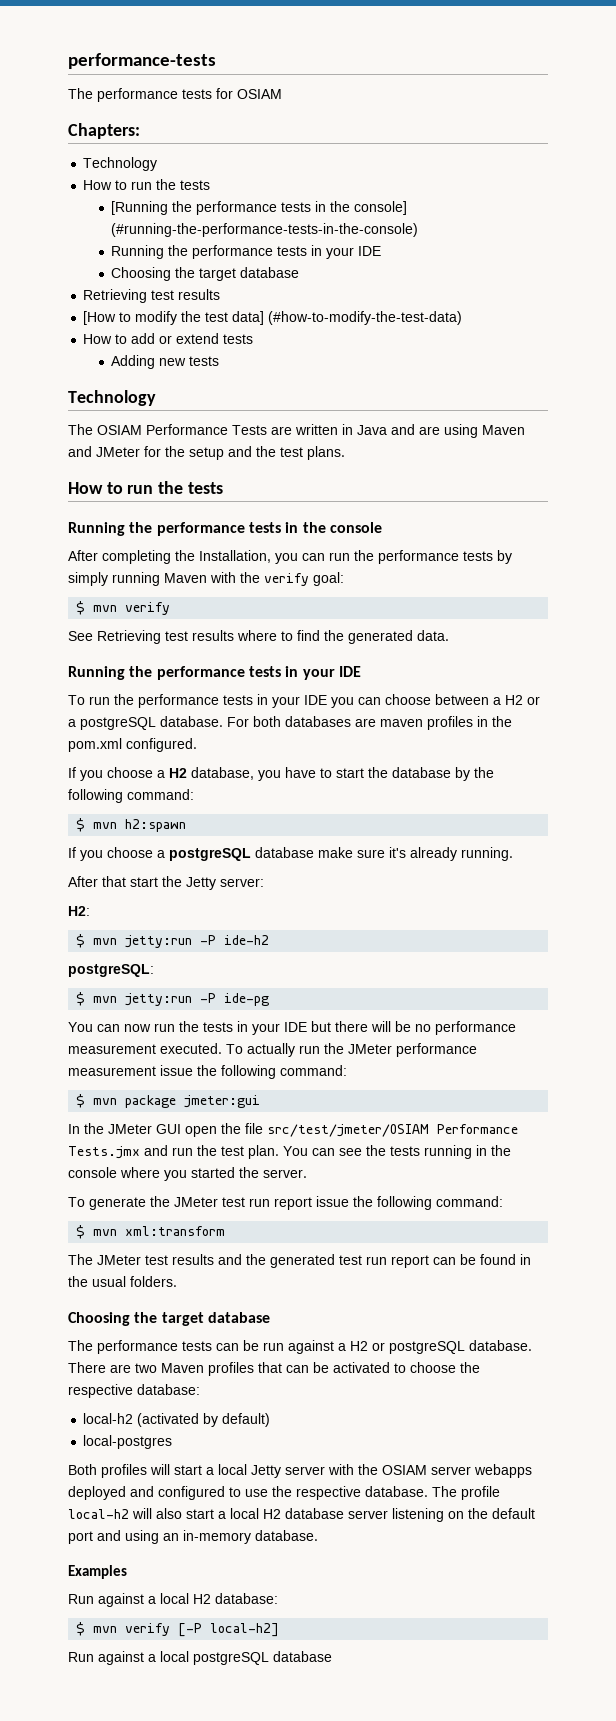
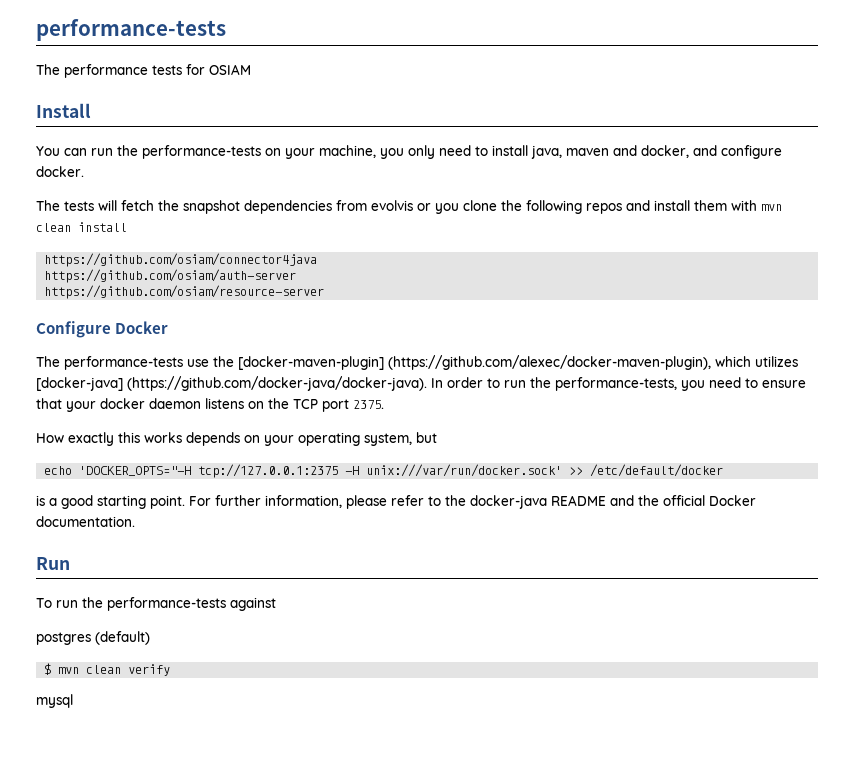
- Chapters:
- Technology
- How to run the tests
- [Running the performance tests in the console] (#running-the-performance-tests-in-the-console)
- Running the performance tests in your IDE
- Choosing the target database
- Retrieving test results
- [How to modify the test data] (#how-to-modify-the-test-data)
- How to add or extend tests
- Adding new tests
- Technology
- The OSIAM Performance Tests are written in Java and are using Maven and JMeter for the setup and the test plans.
- How to run the tests
- Running the performance tests in the console
- After completing the Installation, you can run the performance tests by simply running Maven with the verify goal:
- $ mvn verify
- See Retrieving test results where to find the generated data.
- Running the performance tests in your IDE
- To run the performance tests in your IDE you can choose between a H2 or a postgreSQL database. For both databases are maven profiles in the pom.xml configured.
- If you choose a H2 database, you have to start the database by the following command:
- $ mvn h2:spawn
- If you choose a postgreSQL database make sure it's already running.
- After that start the Jetty server:
- H2:
- $ mvn jetty:run -P ide-h2
- postgreSQL:
- $ mvn jetty:run -P ide-pg
- You can now run the tests in your IDE but there will be no performance measurement executed. To actually run the JMeter performance measurement issue the following command:
- $ mvn package jmeter:gui
- In the JMeter GUI open the file src/test/jmeter/OSIAM Performance Tests.jmx and run the test plan. You can see the tests running in the console where you started the server.
- To generate the JMeter test run report issue the following command:
- $ mvn xml:transform
- The JMeter test results and the generated test run report can be found in the usual folders.
- Choosing the target database
- The performance tests can be run against a H2 or postgreSQL database. There are two Maven profiles that can be activated to choose the respective database:
- local-h2 (activated by default)
- local-postgres
- Both profiles will start a local Jetty server with the OSIAM server webapps deployed and configured to use the respective database. The profile local-h2 will also start a local H2 database server listening on the default port and using an in-memory database.
- Examples
- Run against a local H2 database:
- $ mvn verify [-P local-h2]
- Run against a local postgreSQL database
+ Install
+ You can run the performance-tests on your machine, you only need to install java, maven and docker, and configure docker.
+ The tests will fetch the snapshot dependencies from evolvis or you clone the following repos and install them with mvn clean install
+ https://github.com/osiam/connector4java
+ https://github.com/osiam/auth-server
+ https://github.com/osiam/resource-server
+ Configure Docker
+ The performance-tests use the [docker-maven-plugin] (https://github.com/alexec/docker-maven-plugin), which utilizes [docker-java] (https://github.com/docker-java/docker-java). In order to run the performance-tests, you need to ensure that your docker daemon listens on the TCP port 2375.
+ How exactly this works depends on your operating system, but
+ echo 'DOCKER_OPTS="-H tcp://127.0.0.1:2375 -H unix:///var/run/docker.sock' >> /etc/default/docker
+ is a good starting point. For further information, please refer to the docker-java README and the official Docker documentation.
+ Run
+ To run the performance-tests against
+ postgres (default)
+ $ mvn clean verify
+ mysql

